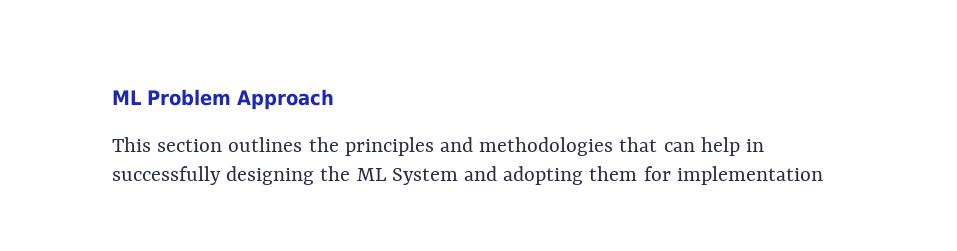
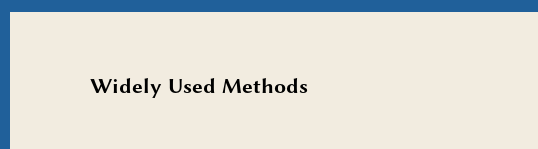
- ML Problem Approach
- This section outlines the principles and methodologies that can help in successfully designing the ML System and adopting them for implementation
+ Widely Used Methods

